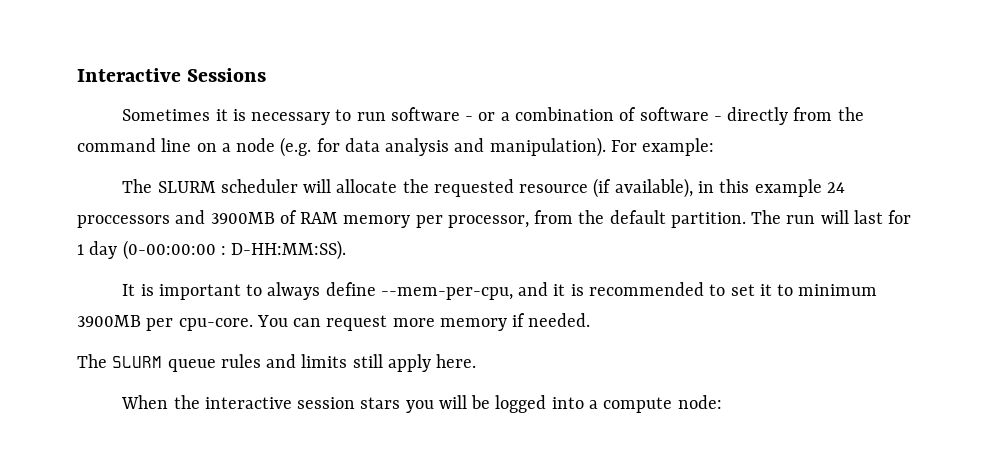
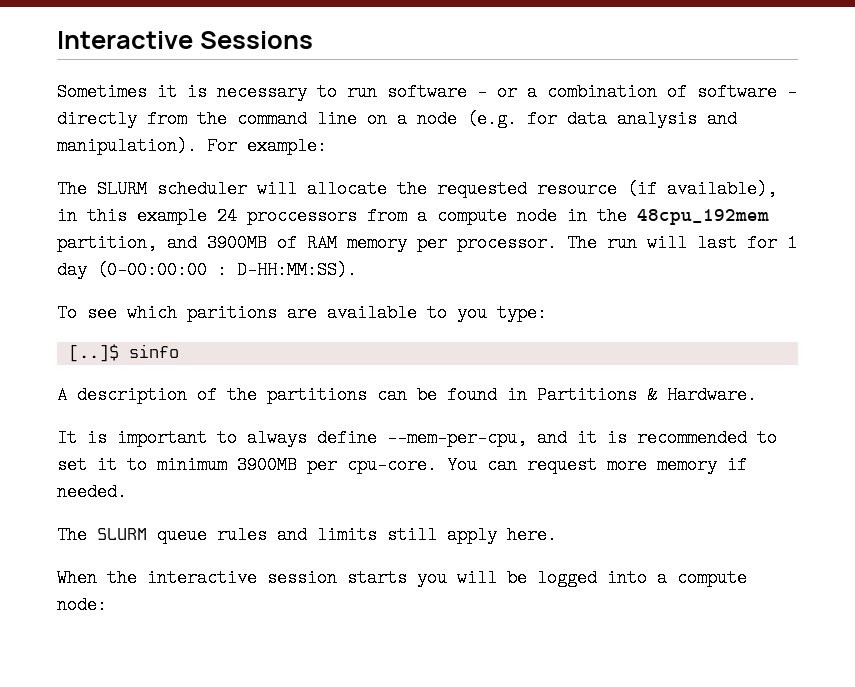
- The SLURM scheduler will allocate the requested resource (if available), in this example 24 proccessors and 3900MB of RAM memory per processor, from the default partition.
+ The SLURM scheduler will allocate the requested resource (if available), in this example 24 proccessors from a compute node in the 48cpu_192mem partition, and 3900MB of RAM memory per processor.
+ To see which paritions are available to you type:
+ [..]$ sinfo
+ A description of the partitions can be found in Partitions & Hardware.
- When the interactive session stars you will be logged into a compute node:
+ When the interactive session starts you will be logged into a compute node:

